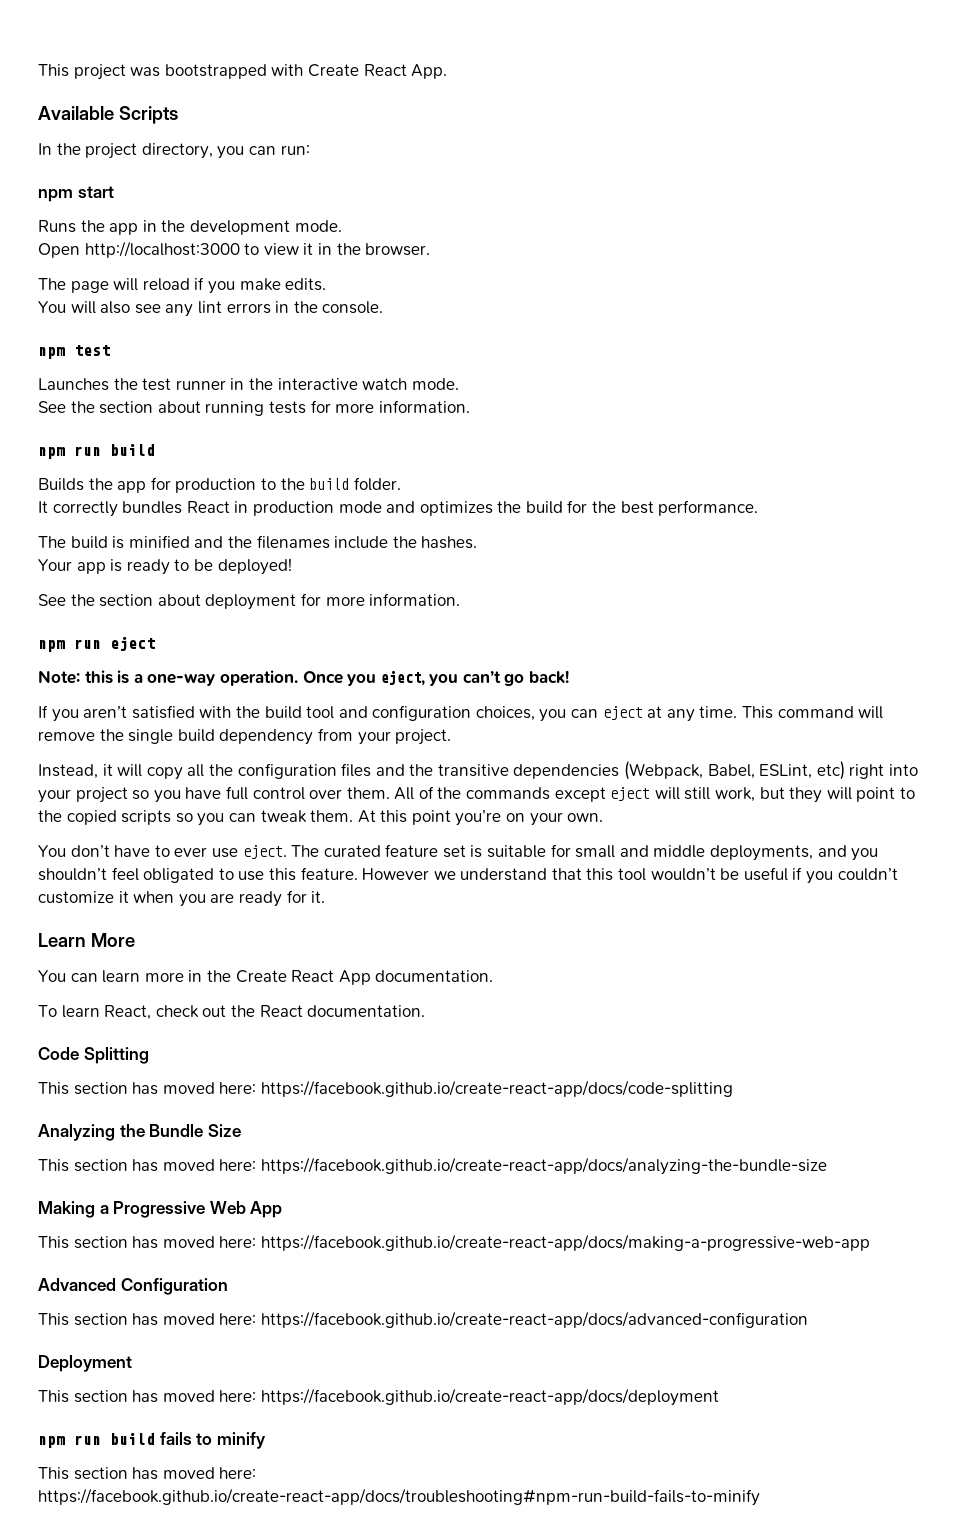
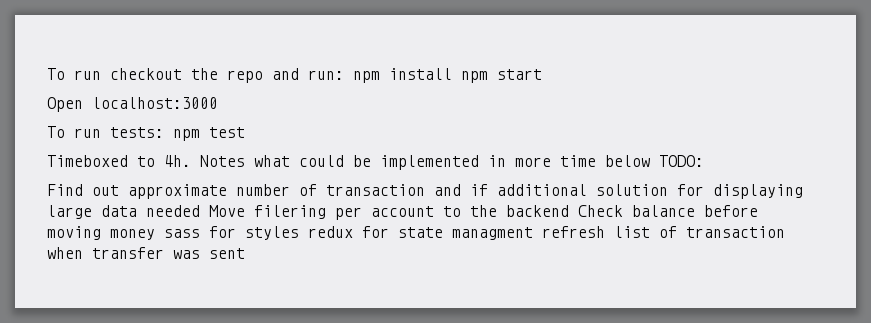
- This project was bootstrapped with Create React App.
- Available Scripts
- In the project directory, you can run:
- npm start
+ To run checkout the repo and run: npm install npm start
- Runs the app in the development mode.
- Open http://localhost:3000 to view it in the browser.
- The page will reload if you make edits.
- You will also see any lint errors in the console.
- npm test
- Launches the test runner in the interactive watch mode.
- See the section about running tests for more information.
- npm run build
- Builds the app for production to the build folder.
- It correctly bundles React in production mode and optimizes the build for the best performance.
- The build is minified and the filenames include the hashes.
- Your app is ready to be deployed!
- See the section about deployment for more information.
- npm run eject
- Note: this is a one-way operation. Once you eject, you can’t go back!
- If you aren’t satisfied with the build tool and configuration choices, you can eject at any time. This command will remove the single build dependency from your project.
- Instead, it will copy all the configuration files and the transitive dependencies (Webpack, Babel, ESLint, etc) right into your project so you have full control over them. All of the commands except eject will still work, but they will point to the copied scripts so you can tweak them. At this point you’re on your own.
- You don’t have to ever use eject. The curated feature set is suitable for small and middle deployments, and you shouldn’t feel obligated to use this feature. However we understand that this tool wouldn’t be useful if you couldn’t customize it when you are ready for it.
- Learn More
- You can learn more in the Create React App documentation.
- To learn React, check out the React documentation.
- Code Splitting
- This section has moved here: https://facebook.github.io/create-react-app/docs/code-splitting
- Analyzing the Bundle Size
- This section has moved here: https://facebook.github.io/create-react-app/docs/analyzing-the-bundle-size
- Making a Progressive Web App
- This section has moved here: https://facebook.github.io/create-react-app/docs/making-a-progressive-web-app
- Advanced Configuration
- This section has moved here: https://facebook.github.io/create-react-app/docs/advanced-configuration
- Deployment
- This section has moved here: https://facebook.github.io/create-react-app/docs/deployment
- npm run build fails to minify
- This section has moved here: https://facebook.github.io/create-react-app/docs/troubleshooting#npm-run-build-fails-to-minify
+ Open localhost:3000
+ To run tests: npm test
+ Timeboxed to 4h. Notes what could be implemented in more time below TODO:
+ Find out approximate number of transaction and if additional solution for displaying large data needed Move filering per account to the backend Check balance before moving money sass for styles redux for state managment refresh list of transaction when transfer was sent

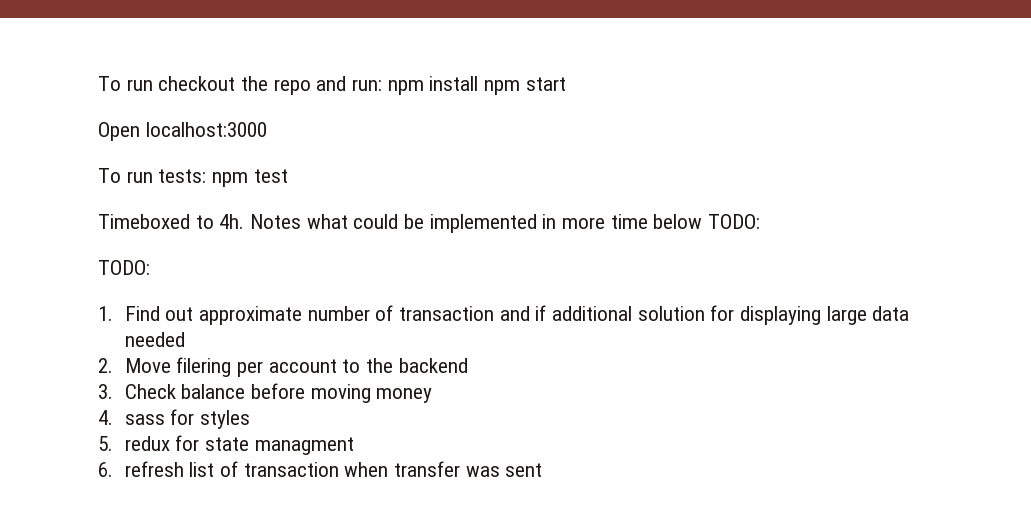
  Notes what could be implemented in more time below TODO:
- Find out approximate number of transaction and if additional solution for displaying large data needed Move filering per account to the backend Check balance before moving money sass for styles redux for state managment refresh list of transaction when transfer was sent
+ TODO:
+ 1. Find out approximate number of transaction and if additional solution for displaying large data needed
+ 2. Move filering per account to the backend
+ 3. Check balance before moving money
+ 4. sass for styles
+ 5. redux for state managment
+ 6. refresh list of transaction when transfer was sent

